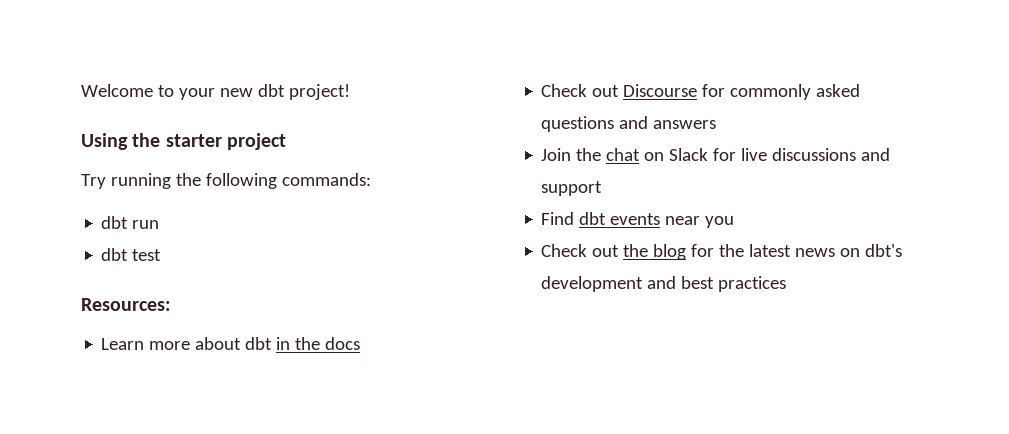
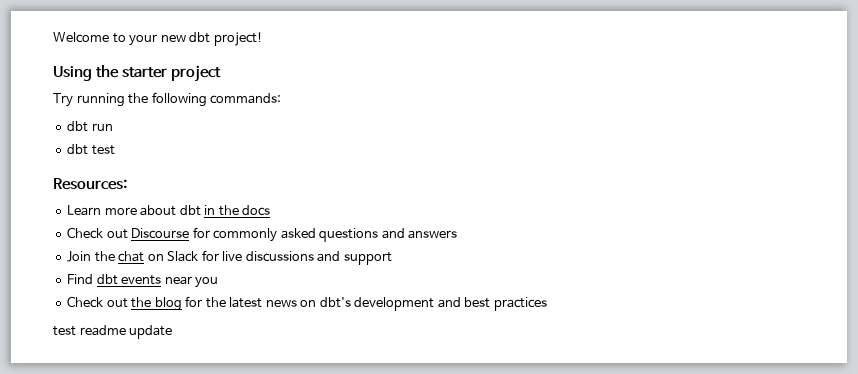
+ test readme update

